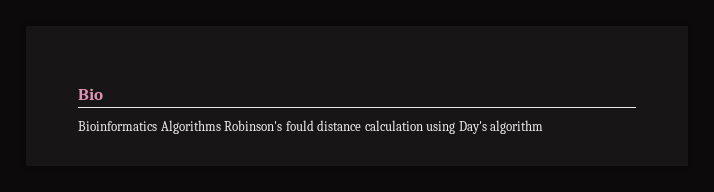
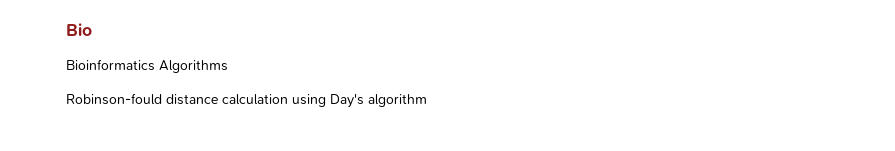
- Bioinformatics Algorithms Robinson's fould distance calculation using Day's algorithm
+ Bioinformatics Algorithms
+ Robinson-fould distance calculation using Day's algorithm

